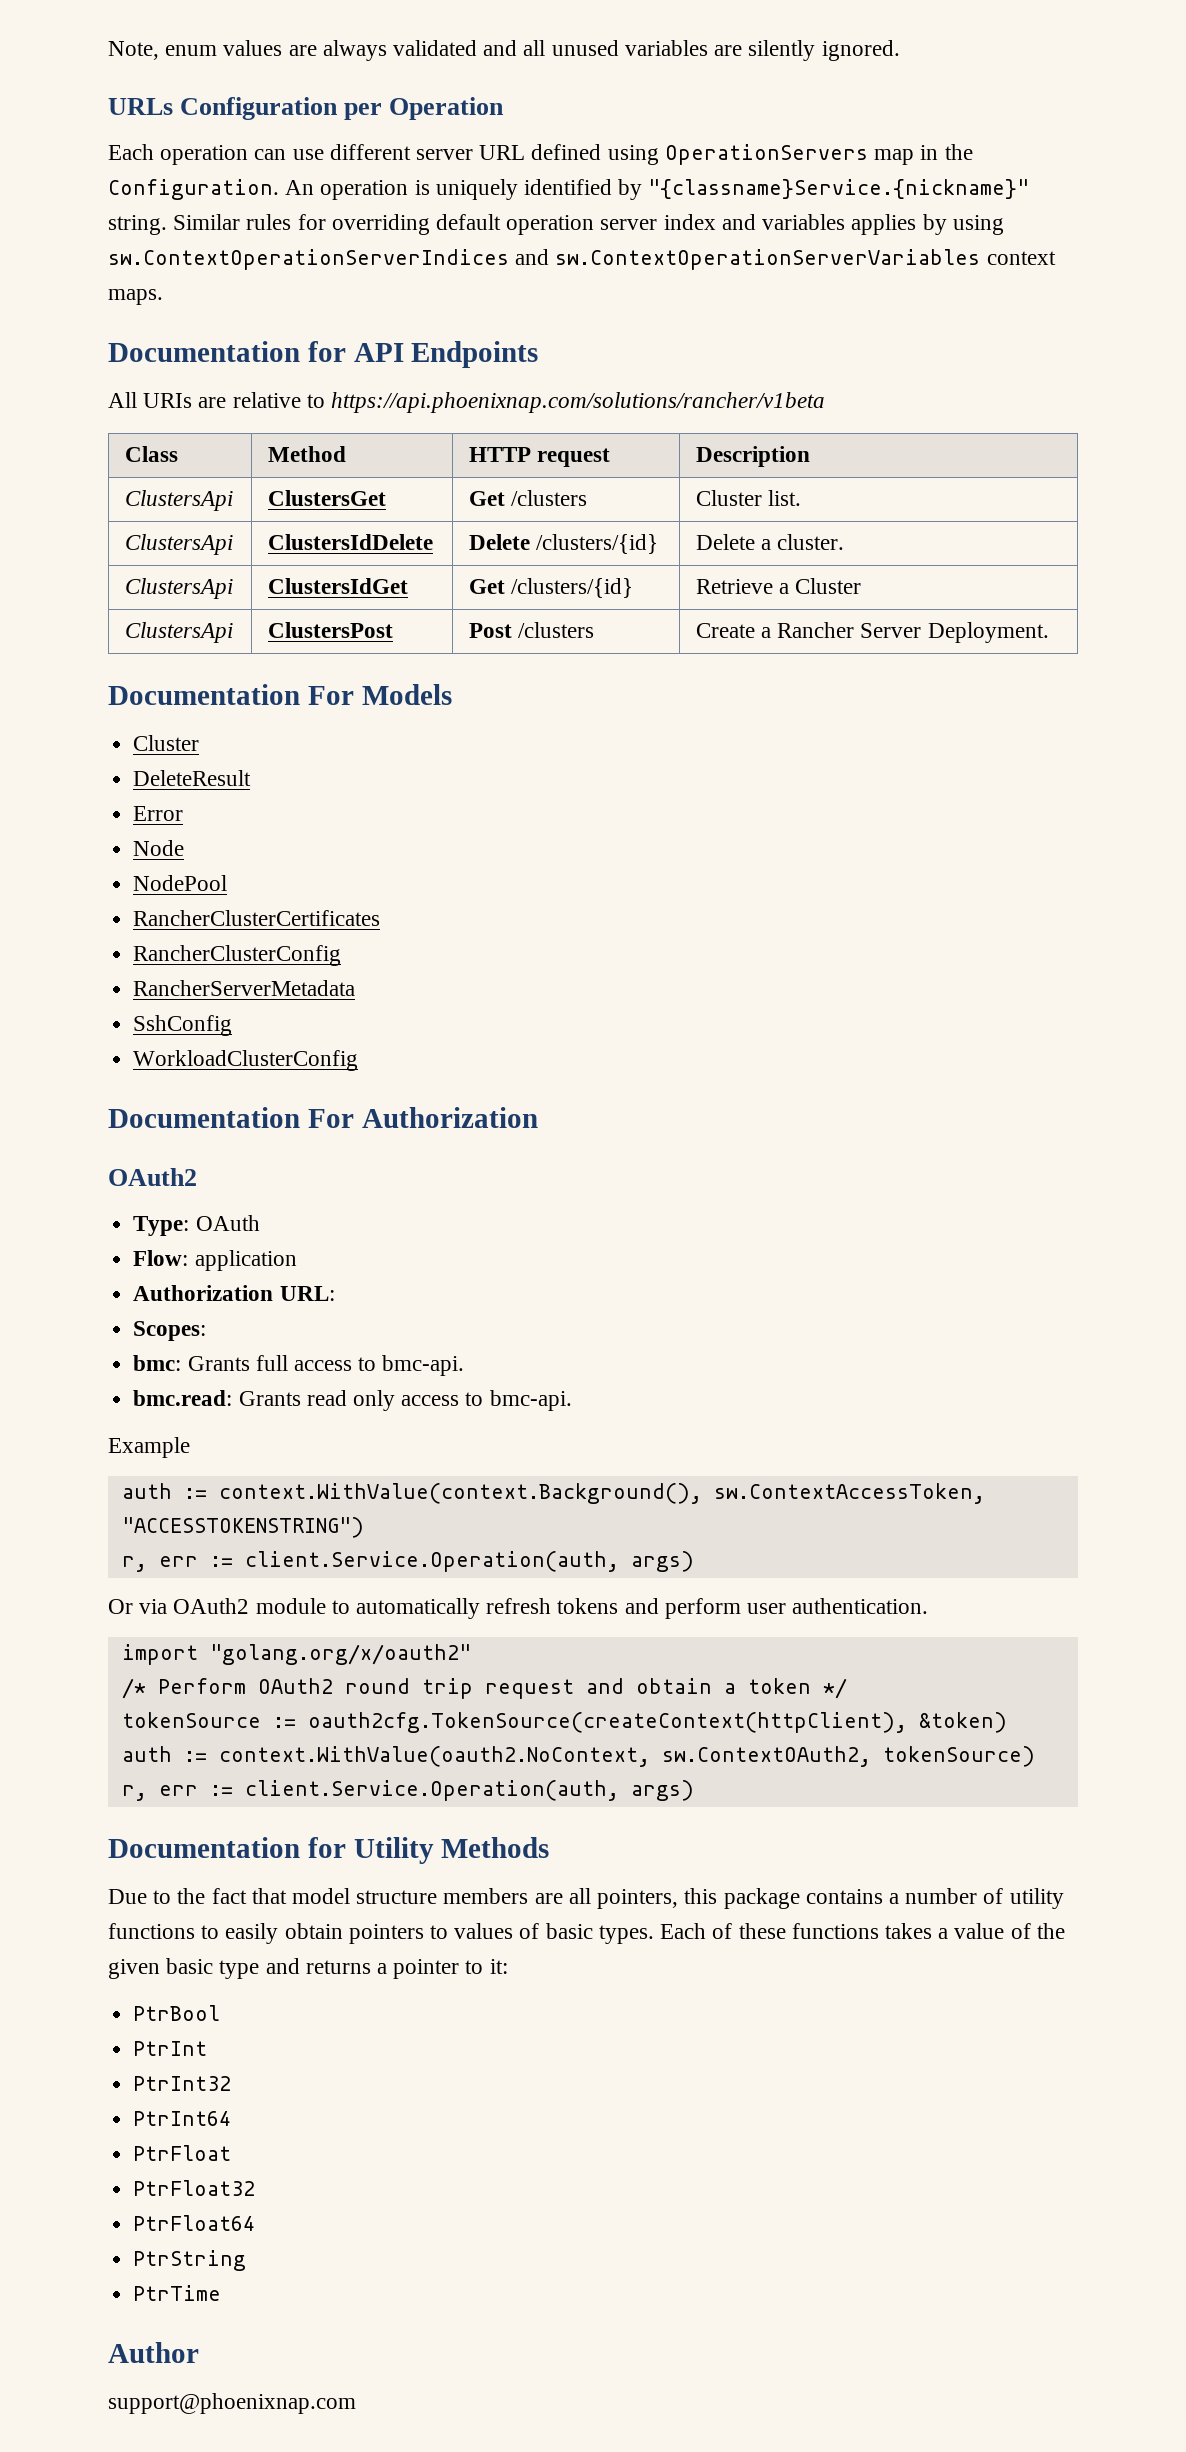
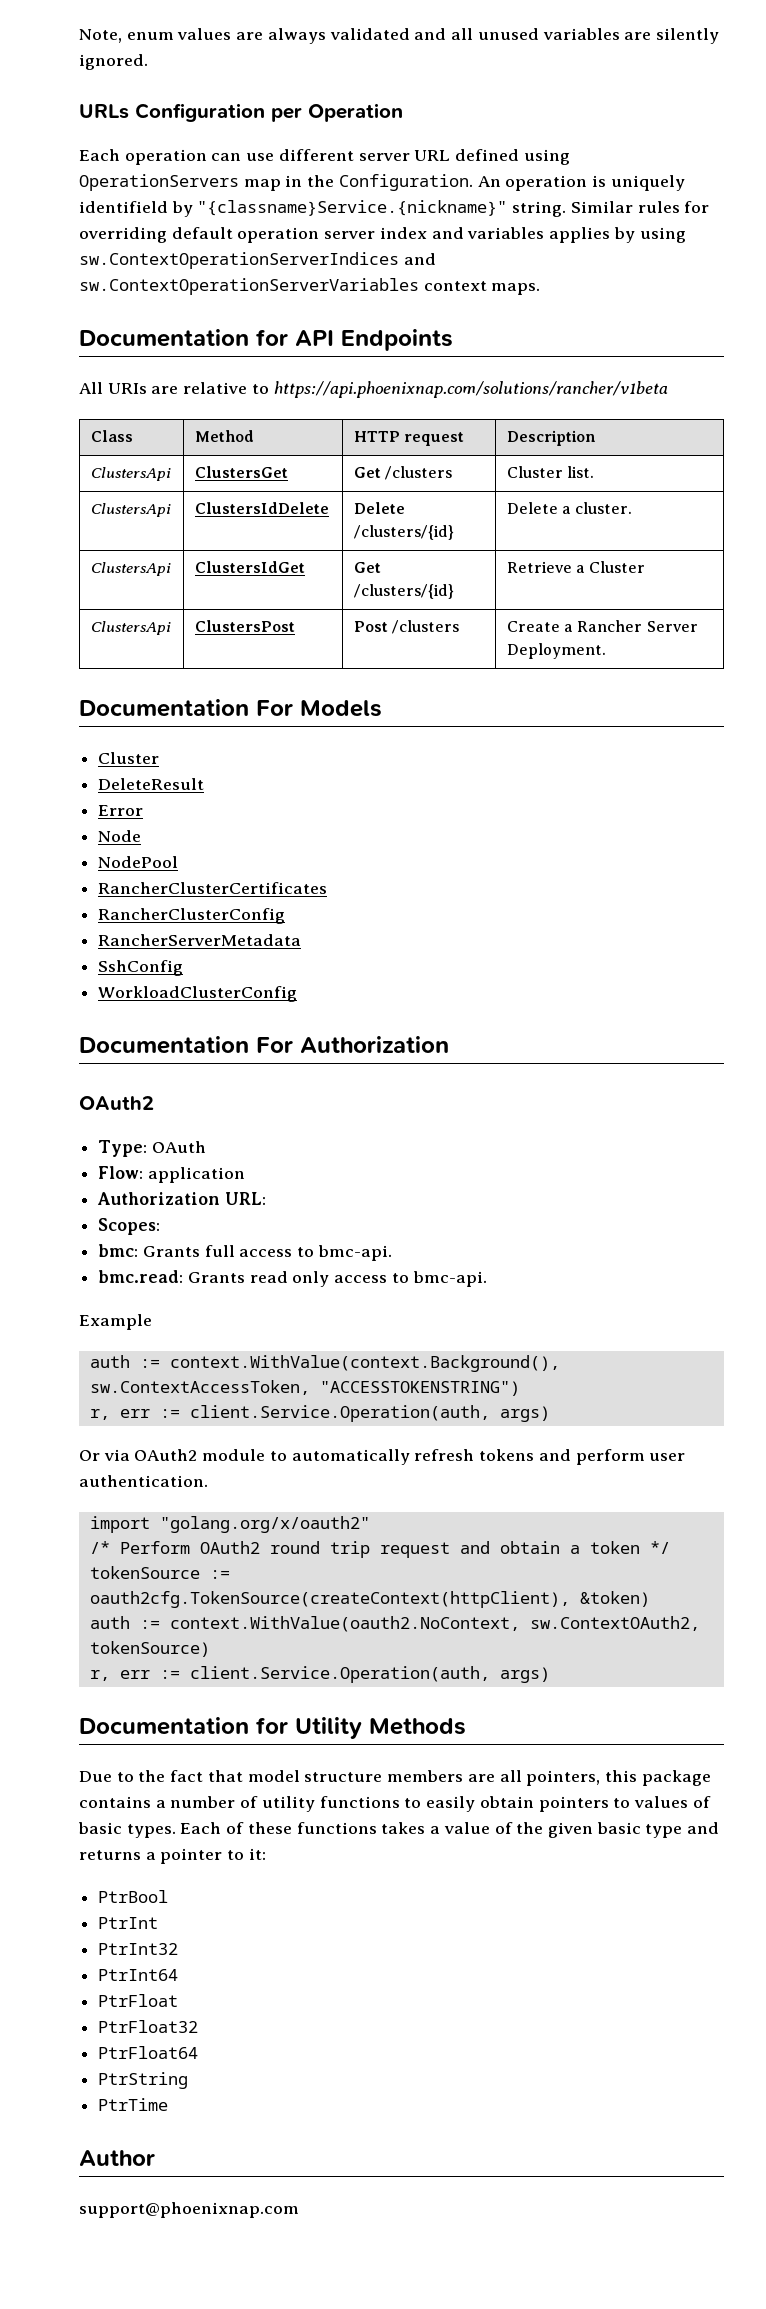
- An operation is uniquely identified by "{classname}Service.{nickname}" string.
+ An operation is uniquely identifield by "{classname}Service.{nickname}" string.

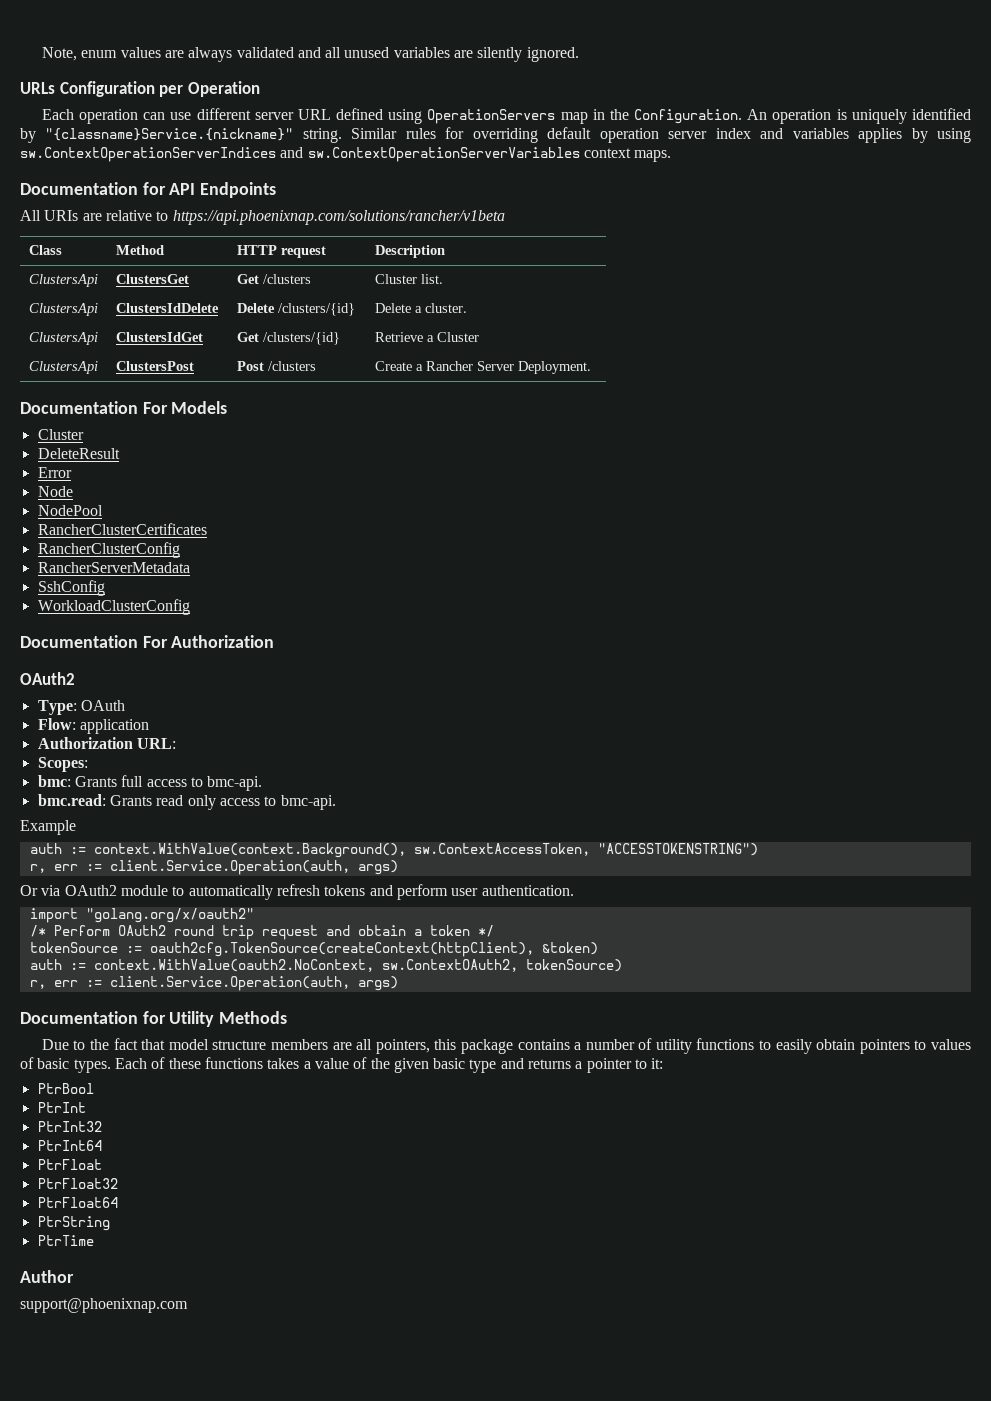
- An operation is uniquely identifield by "{classname}Service.{nickname}" string.
+ An operation is uniquely identified by "{classname}Service.{nickname}" string.

